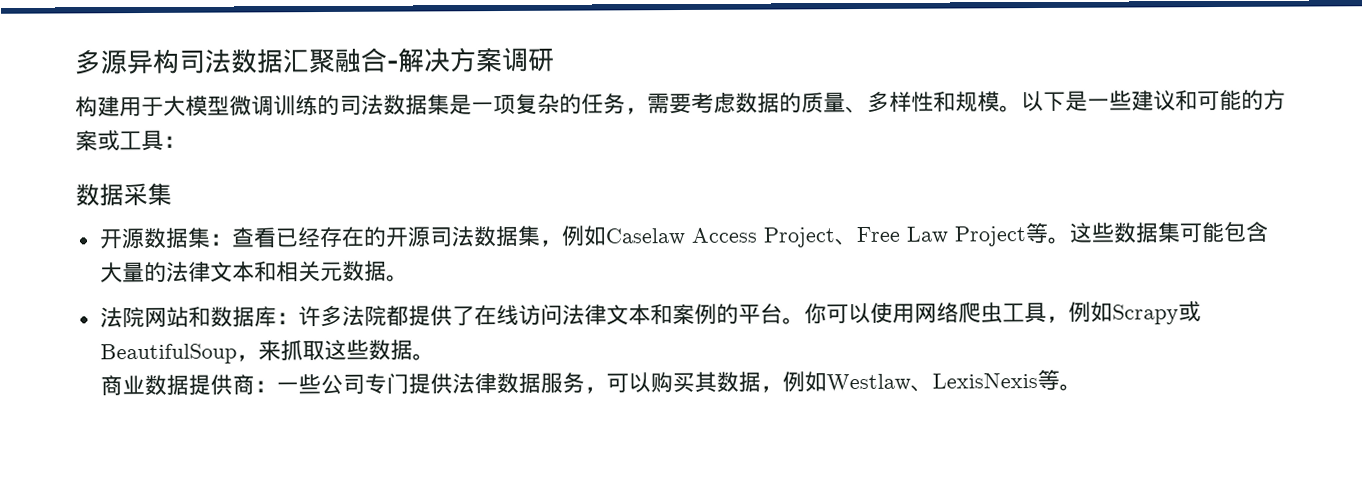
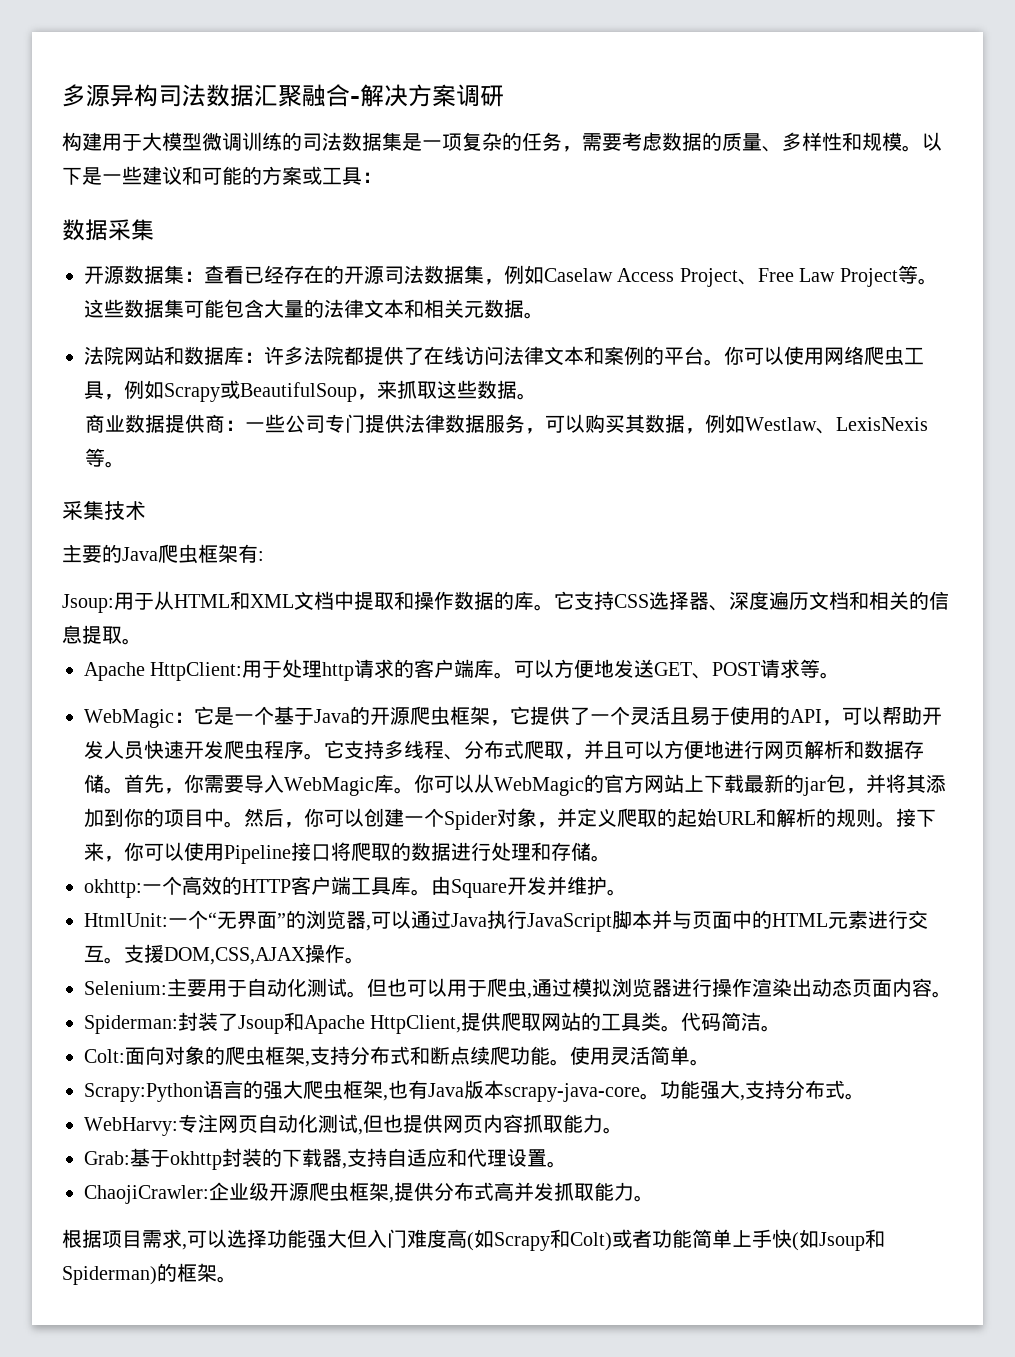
+ 采集技术
+ 主要的Java爬虫框架有:
+ Jsoup:用于从HTML和XML文档中提取和操作数据的库。它支持CSS选择器、深度遍历文档和相关的信息提取。
+ Apache HttpClient:用于处理http请求的客户端库。可以方便地发送GET、POST请求等。
+ WebMagic：它是一个基于Java的开源爬虫框架，它提供了一个灵活且易于使用的API，可以帮助开发人员快速开发爬虫程序。它支持多线程、分布式爬取，并且可以方便地进行网页解析和数据存储。首先，你需要导入WebMagic库。你可以从WebMagic的官方网站上下载最新的jar包，并将其添加到你的项目中。然后，你可以创建一个Spider对象，并定义爬取的起始URL和解析的规则。接下来，你可以使用Pipeline接口将爬取的数据进行处理和存储。
+ okhttp:一个高效的HTTP客户端工具库。由Square开发并维护。
+ HtmlUnit:一个“无界面”的浏览器,可以通过Java执行JavaScript脚本并与页面中的HTML元素进行交互。支援DOM,CSS,AJAX操作。
+ Selenium:主要用于自动化测试。但也可以用于爬虫,通过模拟浏览器进行操作渲染出动态页面内容。
+ Spiderman:封装了Jsoup和Apache HttpClient,提供爬取网站的工具类。代码简洁。
+ Colt:面向对象的爬虫框架,支持分布式和断点续爬功能。使用灵活简单。
+ Scrapy:Python语言的强大爬虫框架,也有Java版本scrapy-java-core。功能强大,支持分布式。
+ WebHarvy:专注网页自动化测试,但也提供网页内容抓取能力。
+ Grab:基于okhttp封装的下载器,支持自适应和代理设置。
+ ChaojiCrawler:企业级开源爬虫框架,提供分布式高并发抓取能力。
+ 根据项目需求,可以选择功能强大但入门难度高(如Scrapy和Colt)或者功能简单上手快(如Jsoup和Spiderman)的框架。

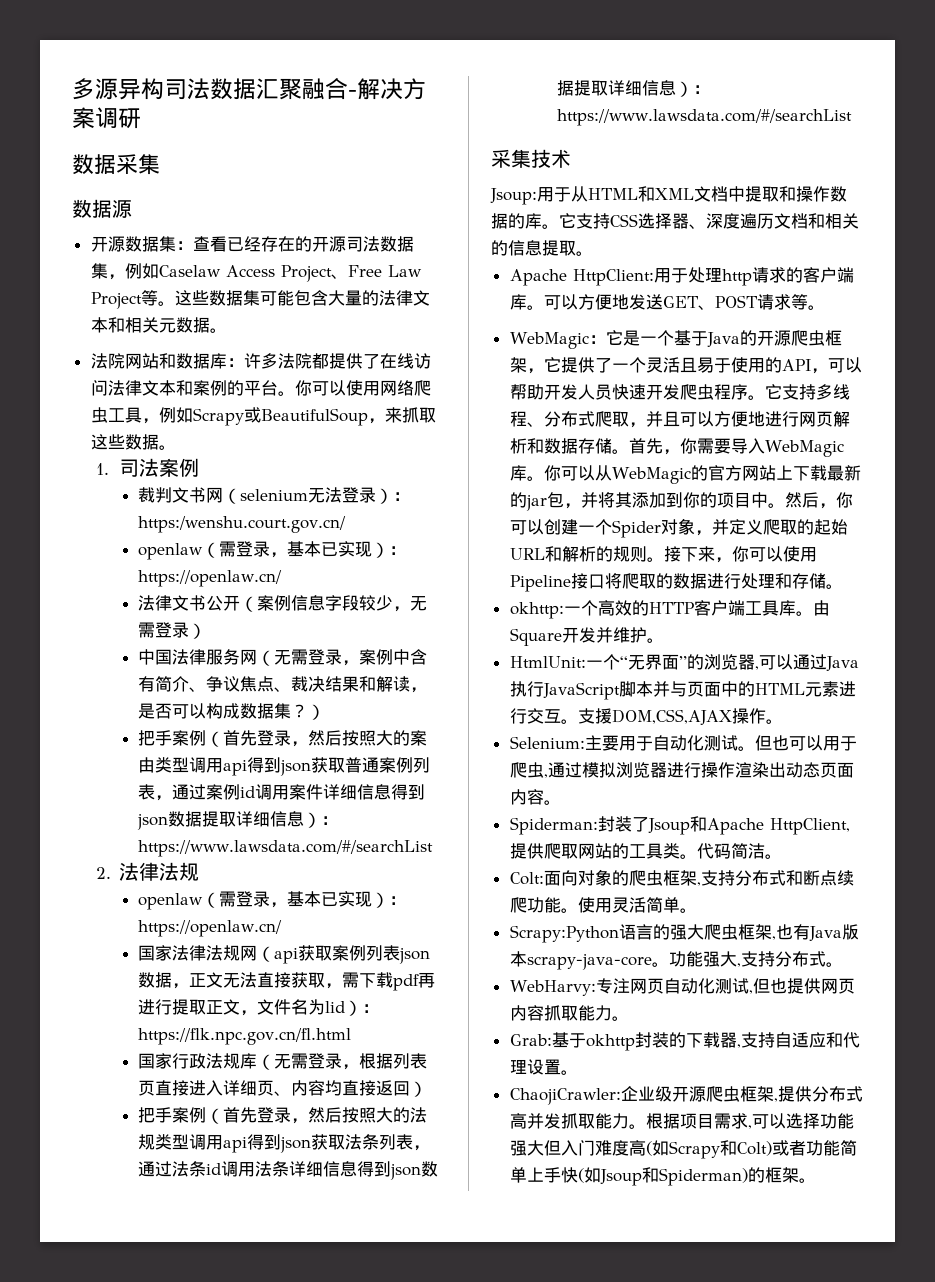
- 构建用于大模型微调训练的司法数据集是一项复杂的任务，需要考虑数据的质量、多样性和规模。以下是一些建议和可能的方案或工具：
+ 数据源
- 商业数据提供商：一些公司专门提供法律数据服务，可以购买其数据，例如Westlaw、LexisNexis等。
+ 1.司法案例
+ 裁判文书网（selenium无法登录）：https:/wenshu.court.gov.cn/
+ openlaw（需登录，基本已实现）：https://openlaw.cn/
+ 法律文书公开（案例信息字段较少，无需登录）
+ 中国法律服务网（无需登录，案例中含有简介、争议焦点、裁决结果和解读，是否可以构成数据集？）
+ 把手案例（首先登录，然后按照大的案由类型调用api得到json获取普通案例列表，通过案例id调用案件详细信息得到json数据提取详细信息）：https://www.lawsdata.com/#/searchList
+ 2.法律法规
+ openlaw（需登录，基本已实现）：https://openlaw.cn/
+ 国家法律法规网（api获取案例列表json数据，正文无法直接获取，需下载pdf再进行提取正文，文件名为lid）：https://flk.npc.gov.cn/fl.html
+ 国家行政法规库（无需登录，根据列表页直接进入详细页、内容均直接返回）
+ 把手案例（首先登录，然后按照大的法规类型调用api得到json获取法条列表，通过法条id调用法条详细信息得到json数据提取详细信息）：https://www.lawsdata.com/#/searchList
  采集技术
- 主要的Java爬虫框架有:
- ChaojiCrawler:企业级开源爬虫框架,提供分布式高并发抓取能力。
- 根据项目需求,可以选择功能强大但入门难度高(如Scrapy和Colt)或者功能简单上手快(如Jsoup和Spiderman)的框架。
+ ChaojiCrawler:企业级开源爬虫框架,提供分布式高并发抓取能力。根据项目需求,可以选择功能强大但入门难度高(如Scrapy和Colt)或者功能简单上手快(如Jsoup和Spiderman)的框架。

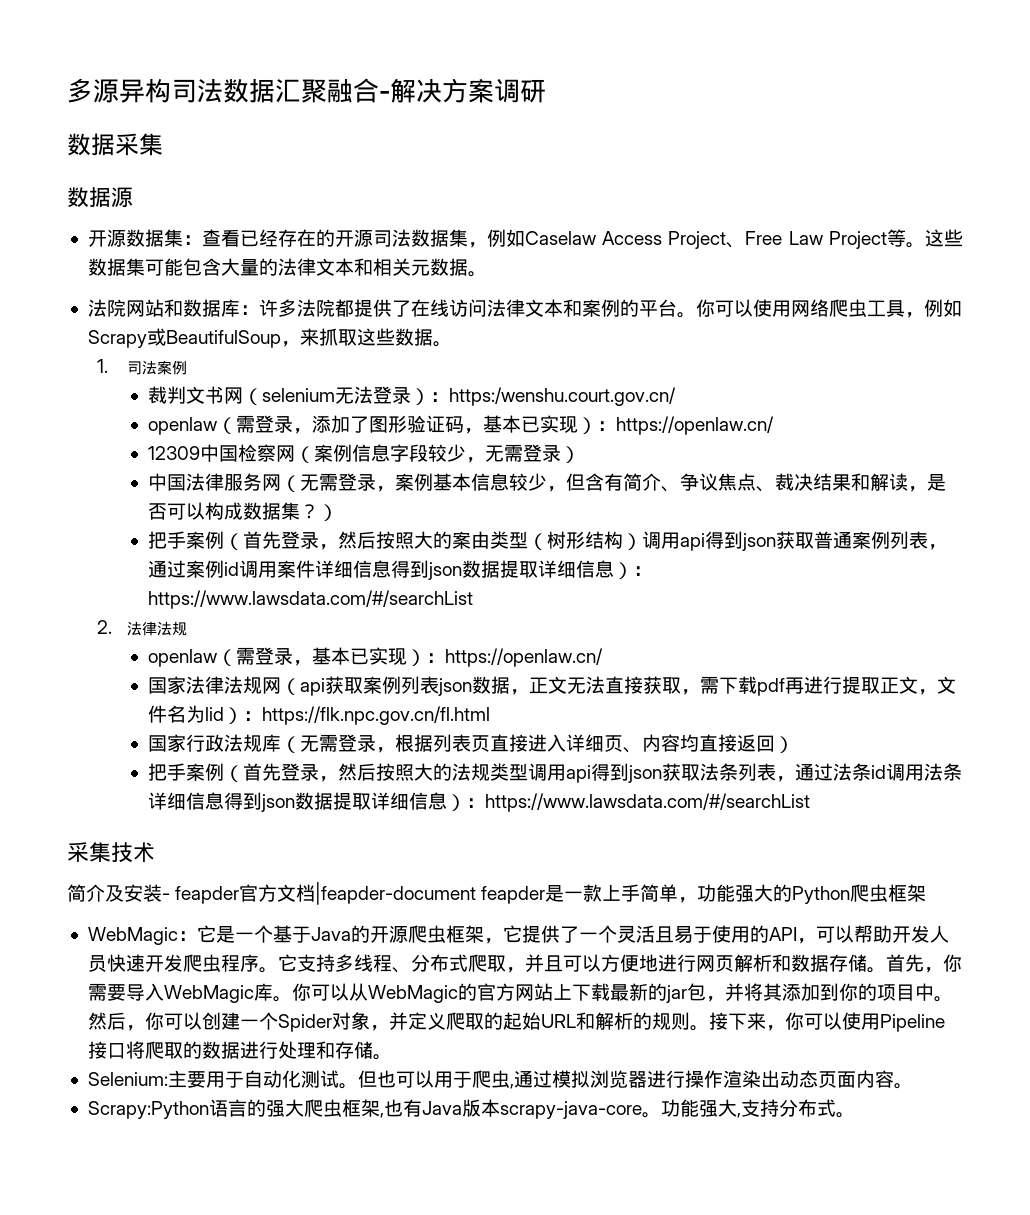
  裁判文书网（selenium无法登录）：https:/wenshu.court.gov.cn/
- openlaw（需登录，基本已实现）：https://openlaw.cn/
- 法律文书公开（案例信息字段较少，无需登录）
+ openlaw（需登录，添加了图形验证码，基本已实现）：https://openlaw.cn/
+ 12309中国检察网（案例信息字段较少，无需登录）
- 中国法律服务网（无需登录，案例中含有简介、争议焦点、裁决结果和解读，是否可以构成数据集？）
+ 中国法律服务网（无需登录，案例基本信息较少，但含有简介、争议焦点、裁决结果和解读，是否可以构成数据集？）
- 把手案例（首先登录，然后按照大的案由类型调用api得到json获取普通案例列表，通过案例id调用案件详细信息得到json数据提取详细信息）：https://www.lawsdata.com/#/searchList
+ 把手案例（首先登录，然后按照大的案由类型（树形结构）调用api得到json获取普通案例列表，通过案例id调用案件详细信息得到json数据提取详细信息）：https://www.lawsdata.com/#/searchList
- Jsoup:用于从HTML和XML文档中提取和操作数据的库。它支持CSS选择器、深度遍历文档和相关的信息提取。
- Apache HttpClient:用于处理http请求的客户端库。可以方便地发送GET、POST请求等。
+ 简介及安装- feapder官方文档|feapder-document feapder是一款上手简单，功能强大的Python爬虫框架
- okhttp:一个高效的HTTP客户端工具库。由Square开发并维护。
- HtmlUnit:一个“无界面”的浏览器,可以通过Java执行JavaScript脚本并与页面中的HTML元素进行交互。支援DOM,CSS,AJAX操作。
- Spiderman:封装了Jsoup和Apache HttpClient,提供爬取网站的工具类。代码简洁。
- Colt:面向对象的爬虫框架,支持分布式和断点续爬功能。使用灵活简单。
- WebHarvy:专注网页自动化测试,但也提供网页内容抓取能力。
- Grab:基于okhttp封装的下载器,支持自适应和代理设置。
- ChaojiCrawler:企业级开源爬虫框架,提供分布式高并发抓取能力。根据项目需求,可以选择功能强大但入门难度高(如Scrapy和Colt)或者功能简单上手快(如Jsoup和Spiderman)的框架。

